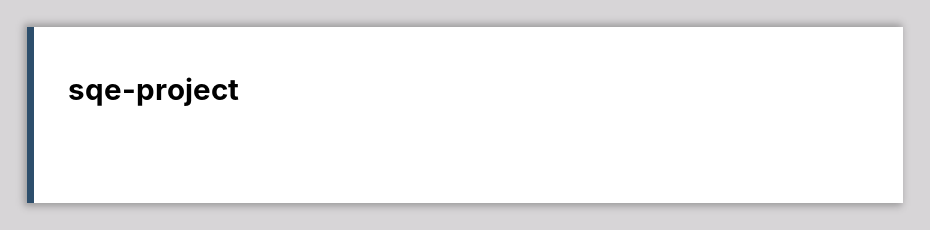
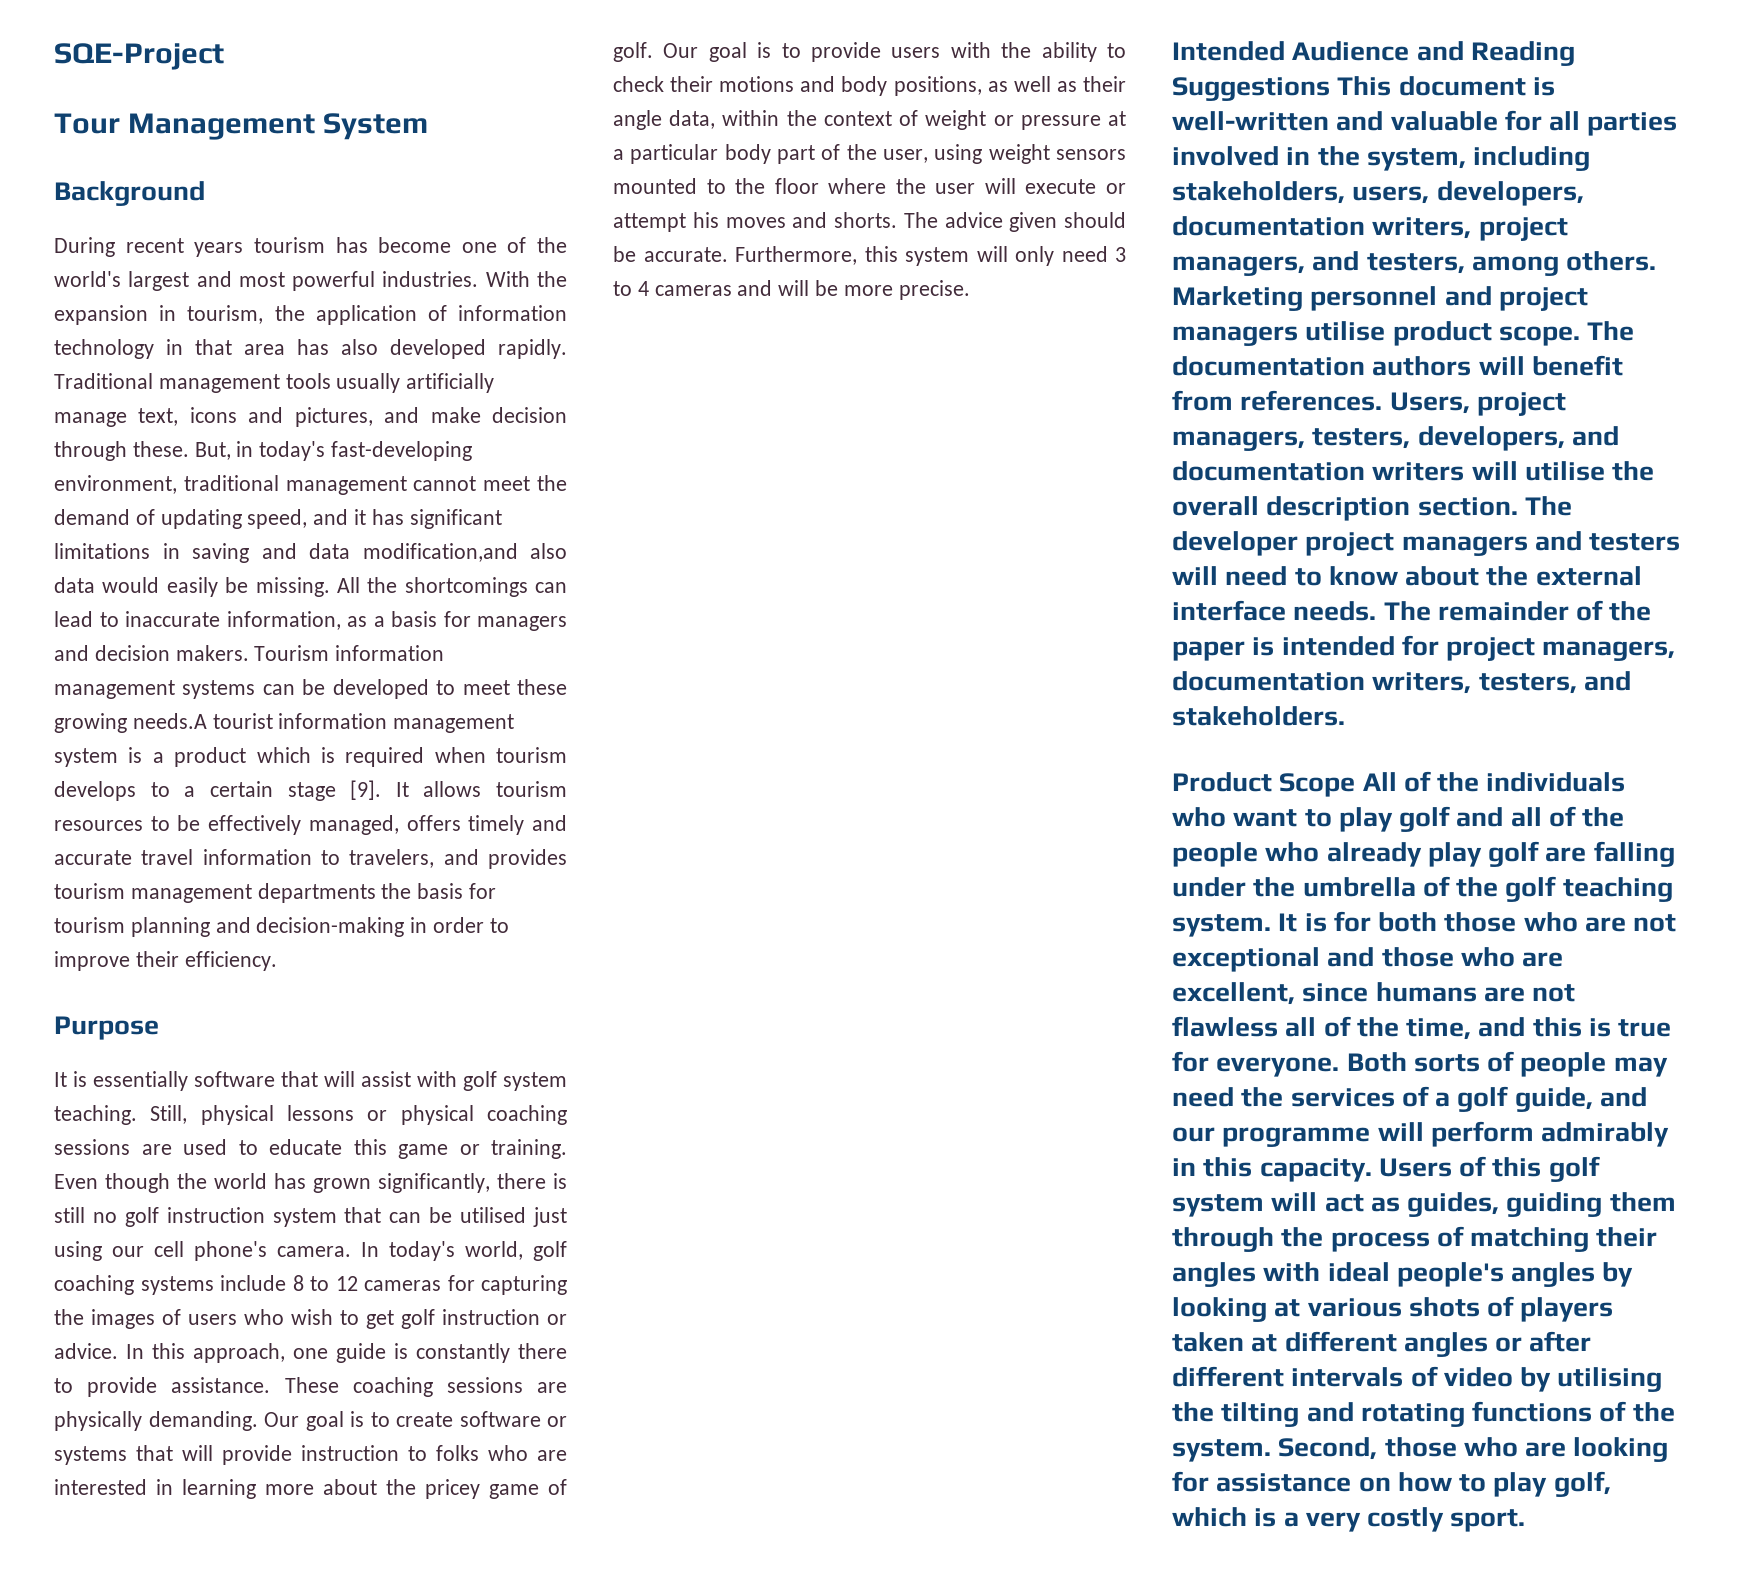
- sqe-project
+ SQE-Project
+ Tour Management System
+ Background
+ During recent years tourism has become one of the world's largest and most powerful industries. With the expansion in tourism, the application of information technology in that area has also developed rapidly. Traditional management tools usually artificially manage text, icons and pictures, and make decision through these. But, in today's fast-developing environment, traditional management cannot meet the demand of updating speed, and it has significant limitations in saving and data modification,and also data would easily be missing. All the shortcomings can lead to inaccurate information, as a basis for managers and decision makers. Tourism information management systems can be developed to meet these growing needs.A tourist information management system is a product which is required when tourism develops to a certain stage [9]. It allows tourism resources to be effectively managed, offers timely and accurate travel information to travelers, and provides tourism management departments the basis for tourism planning and decision-making in order to improve their efficiency.
+ Purpose
+ It is essentially software that will assist with golf system teaching. Still, physical lessons or physical coaching sessions are used to educate this game or training. Even though the world has grown significantly, there is still no golf instruction system that can be utilised just using our cell phone's camera. In today's world, golf coaching systems include 8 to 12 cameras for capturing the images of users who wish to get golf instruction or advice. In this approach, one guide is constantly there to provide assistance. These coaching sessions are physically demanding. Our goal is to create software or systems that will provide instruction to folks who are interested in learning more about the pricey game of golf. Our goal is to provide users with the ability to check their motions and body positions, as well as their angle data, within the context of weight or pressure at a particular body part of the user, using weight sensors mounted to the floor where the user will execute or attempt his moves and shorts. The advice given should be accurate. Furthermore, this system will only need 3 to 4 cameras and will be more precise.
+ Intended Audience and Reading Suggestions This document is well-written and valuable for all parties involved in the system, including stakeholders, users, developers, documentation writers, project managers, and testers, among others. Marketing personnel and project managers utilise product scope. The documentation authors will benefit from references. Users, project managers, testers, developers, and documentation writers will utilise the overall description section. The developer project managers and testers will need to know about the external interface needs. The remainder of the paper is intended for project managers, documentation writers, testers, and stakeholders.
+ Product Scope All of the individuals who want to play golf and all of the people who already play golf are falling under the umbrella of the golf teaching system. It is for both those who are not exceptional and those who are excellent, since humans are not flawless all of the time, and this is true for everyone. Both sorts of people may need the services of a golf guide, and our programme will perform admirably in this capacity. Users of this golf system will act as guides, guiding them through the process of matching their angles with ideal people's angles by looking at various shots of players taken at different angles or after different intervals of video by utilising the tilting and rotating functions of the system. Second, those who are looking for assistance on how to play golf, which is a very costly sport.

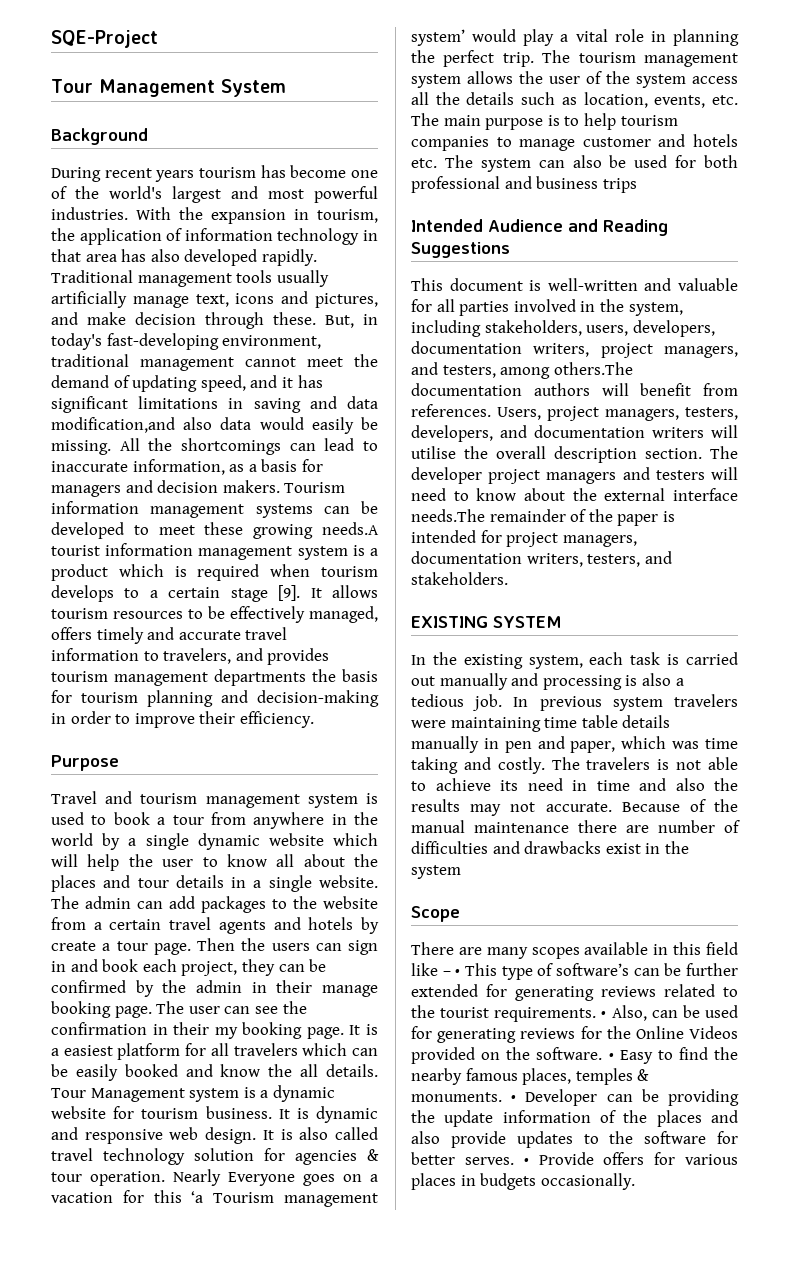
- It is essentially software that will assist with golf system teaching. Still, physical lessons or physical coaching sessions are used to educate this game or training. Even though the world has grown significantly, there is still no golf instruction system that can be utilised just using our cell phone's camera. In today's world, golf coaching systems include 8 to 12 cameras for capturing the images of users who wish to get golf instruction or advice. In this approach, one guide is constantly there to provide assistance. These coaching sessions are physically demanding. Our goal is to create software or systems that will provide instruction to folks who are interested in learning more about the pricey game of golf. Our goal is to provide users with the ability to check their motions and body positions, as well as their angle data, within the context of weight or pressure at a particular body part of the user, using weight sensors mounted to the floor where the user will execute or attempt his moves and shorts. The advice given should be accurate. Furthermore, this system will only need 3 to 4 cameras and will be more precise.
+ Travel and tourism management system is used to book a tour from anywhere in the world by a single dynamic website which will help the user to know all about the places and tour details in a single website. The admin can add packages to the website from a certain travel agents and hotels by create a tour page. Then the users can sign in and book each project, they can be confirmed by the admin in their manage booking page. The user can see the confirmation in their my booking page. It is a easiest platform for all travelers which can be easily booked and know the all details. Tour Management system is a dynamic website for tourism business. It is dynamic and responsive web design. It is also called travel technology solution for agencies & tour operation. Nearly Everyone goes on a vacation for this ‘a Tourism management system’ would play a vital role in planning the perfect trip. The tourism management system allows the user of the system access all the details such as location, events, etc. The main purpose is to help tourism companies to manage customer and hotels etc. The system can also be used for both professional and business trips
- Intended Audience and Reading Suggestions This document is well-written and valuable for all parties involved in the system, including stakeholders, users, developers, documentation writers, project managers, and testers, among others. Marketing personnel and project managers utilise product scope. The documentation authors will benefit from references.
+ Intended Audience and Reading Suggestions
+ This document is well-written and valuable for all parties involved in the system, including stakeholders, users, developers, documentation writers, project managers, and testers, among others.The documentation authors will benefit from references.
- The developer project managers and testers will need to know about the external interface needs. The remainder of the paper is intended for project managers, documentation writers, testers, and stakeholders.
+ The developer project managers and testers will need to know about the external interface needs.The remainder of the paper is intended for project managers, documentation writers, testers, and stakeholders.
- Product Scope All of the individuals who want to play golf and all of the people who already play golf are falling under the umbrella of the golf teaching system. It is for both those who are not exceptional and those who are excellent, since humans are not flawless all of the time, and this is true for everyone. Both sorts of people may need the services of a golf guide, and our programme will perform admirably in this capacity. Users of this golf system will act as guides, guiding them through the process of matching their angles with ideal people's angles by looking at various shots of players taken at different angles or after different intervals of video by utilising the tilting and rotating functions of the system. Second, those who are looking for assistance on how to play golf, which is a very costly sport.
+ EXISTING SYSTEM
+ In the existing system, each task is carried out manually and processing is also a tedious job. In previous system travelers were maintaining time table details manually in pen and paper, which was time taking and costly. The travelers is not able to achieve its need in time and also the results may not accurate. Because of the manual maintenance there are number of difficulties and drawbacks exist in the system
+ Scope
+ There are many scopes available in this field like – • This type of software’s can be further extended for generating reviews related to the tourist requirements. • Also, can be used for generating reviews for the Online Videos provided on the software. • Easy to find the nearby famous places, temples & monuments. • Developer can be providing the update information of the places and also provide updates to the software for better serves. • Provide offers for various places in budgets occasionally.

